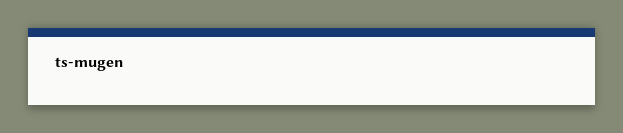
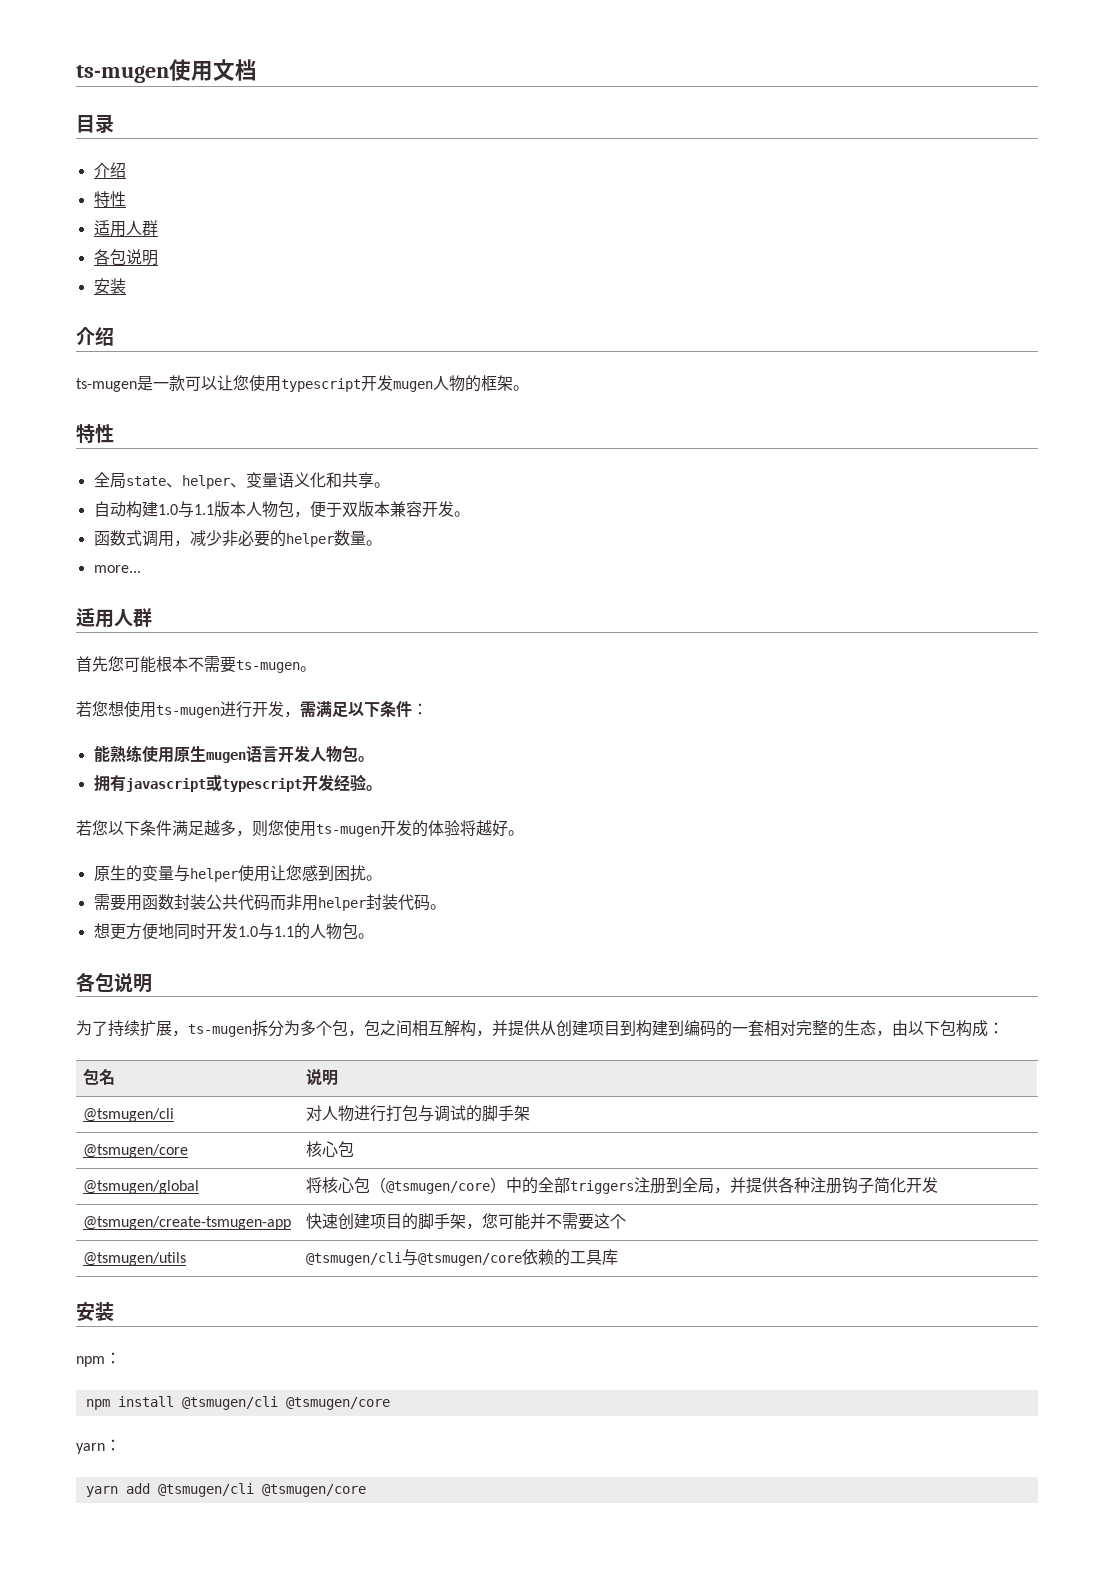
- ts-mugen
+ ts-mugen使用文档
+ 目录
+ 介绍
+ 特性
+ 适用人群
+ 各包说明
+ 安装
+ 介绍
+ ts-mugen是一款可以让您使用typescript开发mugen人物的框架。
+ 特性
+ 全局state、helper、变量语义化和共享。
+ 自动构建1.0与1.1版本人物包，便于双版本兼容开发。
+ 函数式调用，减少非必要的helper数量。
+ more...
+ 适用人群
+ 首先您可能根本不需要ts-mugen。
+ 若您想使用ts-mugen进行开发，需满足以下条件：
+ 能熟练使用原生mugen语言开发人物包。
+ 拥有javascript或typescript开发经验。
+ 若您以下条件满足越多，则您使用ts-mugen开发的体验将越好。
+ 原生的变量与helper使用让您感到困扰。
+ 需要用函数封装公共代码而非用helper封装代码。
+ 想更方便地同时开发1.0与1.1的人物包。
+ 各包说明
+ 为了持续扩展，ts-mugen拆分为多个包，包之间相互解构，并提供从创建项目到构建到编码的一套相对完整的生态，由以下包构成：
+ 包名 | 说明
+ @tsmugen/cli | 对人物进行打包与调试的脚手架
+ @tsmugen/core | 核心包
+ @tsmugen/global | 将核心包（@tsmugen/core）中的全部triggers注册到全局，并提供各种注册钩子简化开发
+ @tsmugen/create-tsmugen-app | 快速创建项目的脚手架，您可能并不需要这个
+ @tsmugen/utils | @tsmugen/cli与@tsmugen/core依赖的工具库
+ 安装
+ npm：
+ npm install @tsmugen/cli @tsmugen/core
+ yarn：
+ yarn add @tsmugen/cli @tsmugen/core

